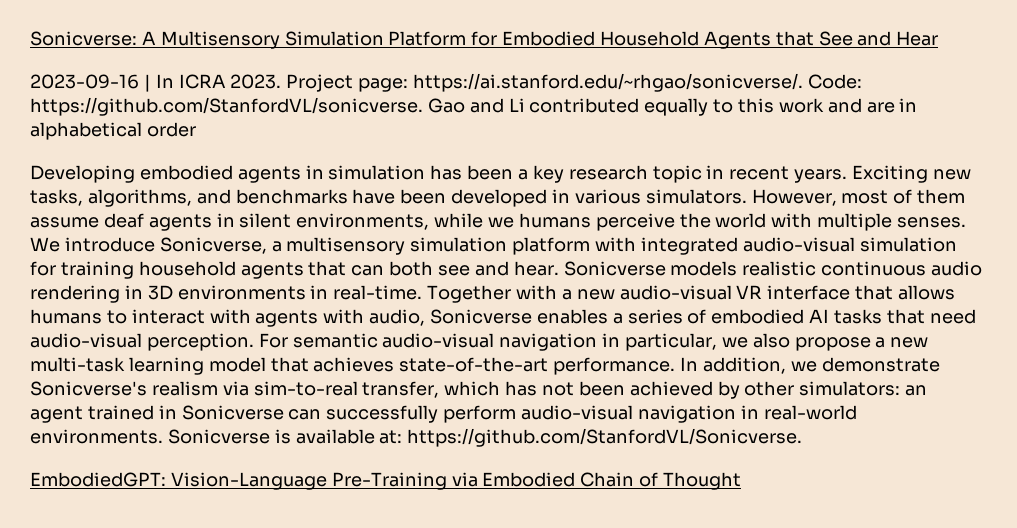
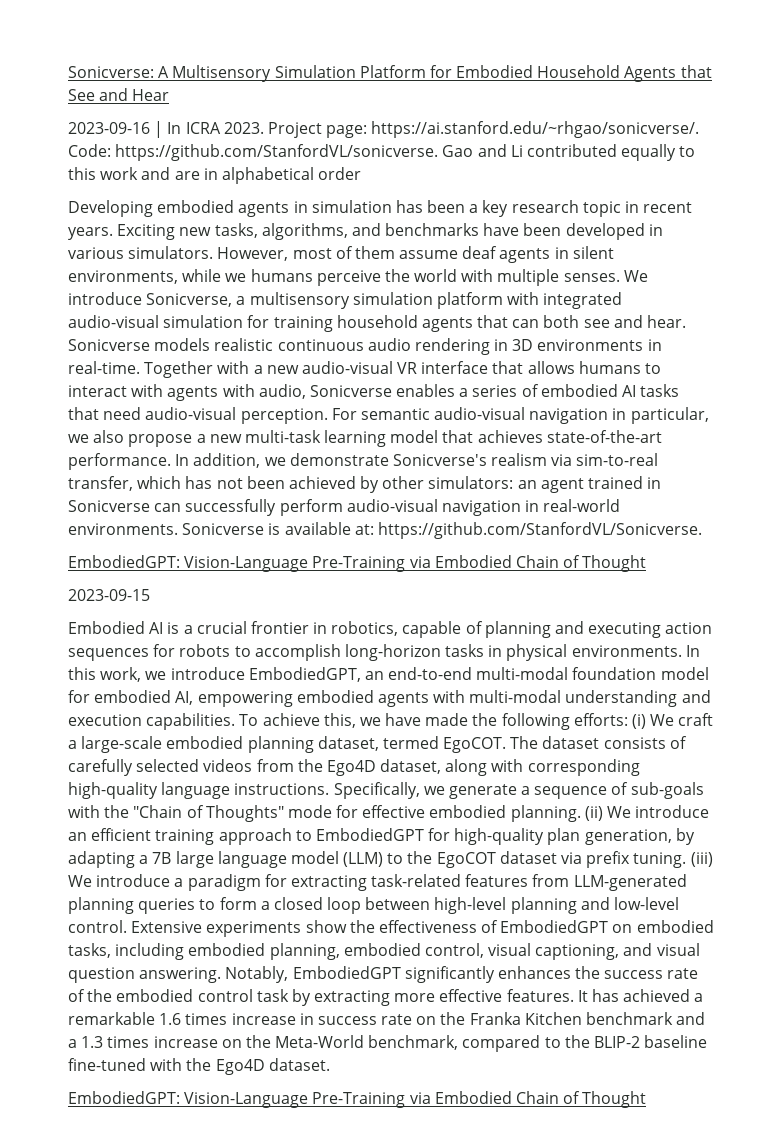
+ 2023-09-15
+ Embodied AI is a crucial frontier in robotics, capable of planning and executing action sequences for robots to accomplish long-horizon tasks in physical environments. In this work, we introduce EmbodiedGPT, an end-to-end multi-modal foundation model for embodied AI, empowering embodied agents with multi-modal understanding and execution capabilities. To achieve this, we have made the following efforts: (i) We craft a large-scale embodied planning dataset, termed EgoCOT. The dataset consists of carefully selected videos from the Ego4D dataset, along with corresponding high-quality language instructions. Specifically, we generate a sequence of sub-goals with the "Chain of Thoughts" mode for effective embodied planning. (ii) We introduce an efficient training approach to EmbodiedGPT for high-quality plan generation, by adapting a 7B large language model (LLM) to the EgoCOT dataset via prefix tuning. (iii) We introduce a paradigm for extracting task-related features from LLM-generated planning queries to form a closed loop between high-level planning and low-level control. Extensive experiments show the effectiveness of EmbodiedGPT on embodied tasks, including embodied planning, embodied control, visual captioning, and visual question answering. Notably, EmbodiedGPT significantly enhances the success rate of the embodied control task by extracting more effective features. It has achieved a remarkable 1.6 times increase in success rate on the Franka Kitchen benchmark and a 1.3 times increase on the Meta-World benchmark, compared to the BLIP-2 baseline fine-tuned with the Ego4D dataset.
+ EmbodiedGPT: Vision-Language Pre-Training via Embodied Chain of Thought

